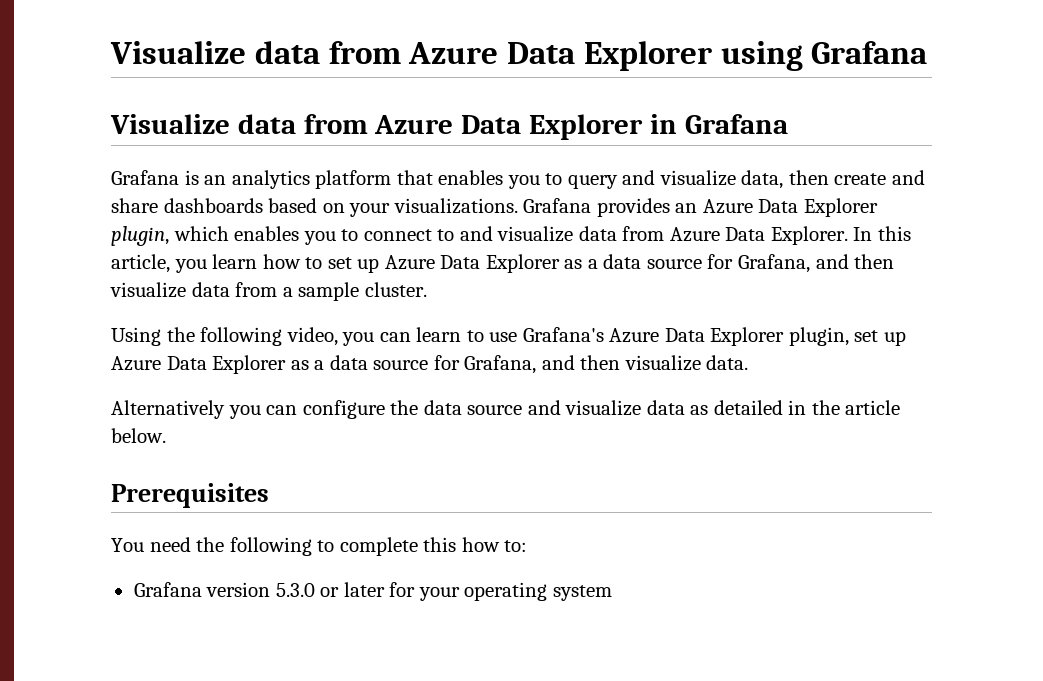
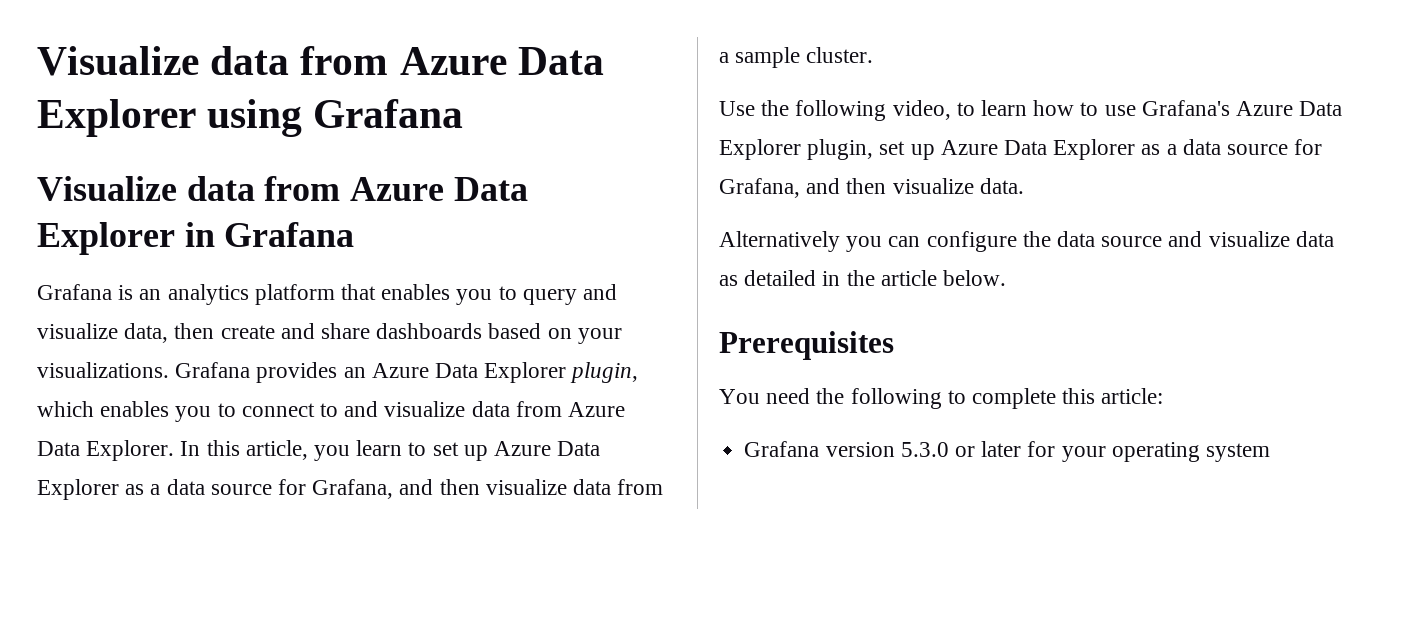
- In this article, you learn how to set up Azure Data Explorer as a data source for Grafana, and then visualize data from a sample cluster.
+ In this article, you learn to set up Azure Data Explorer as a data source for Grafana, and then visualize data from a sample cluster.
- Using the following video, you can learn to use Grafana's Azure Data Explorer plugin, set up Azure Data Explorer as a data source for Grafana, and then visualize data.
+ Use the following video, to learn how to use Grafana's Azure Data Explorer plugin, set up Azure Data Explorer as a data source for Grafana, and then visualize data.
- You need the following to complete this how to:
+ You need the following to complete this article:

